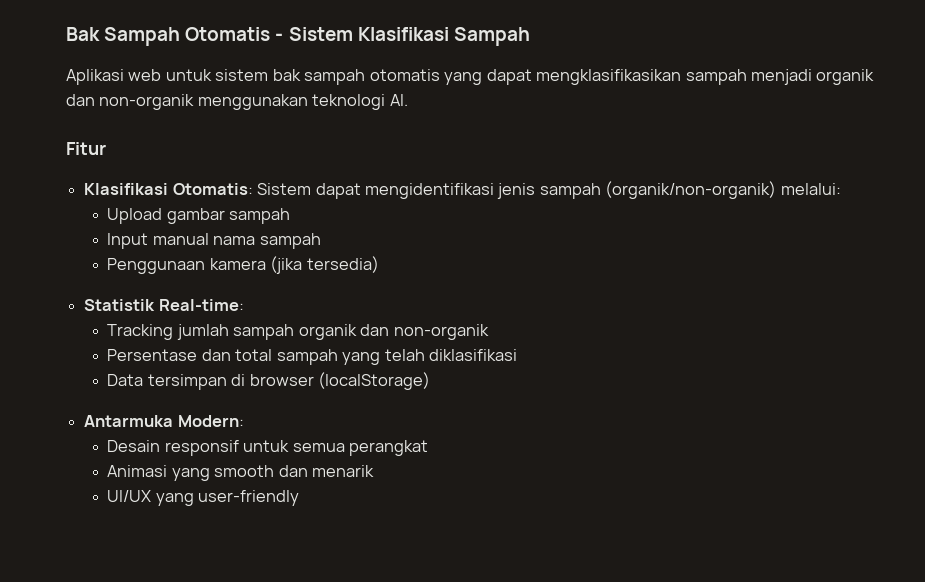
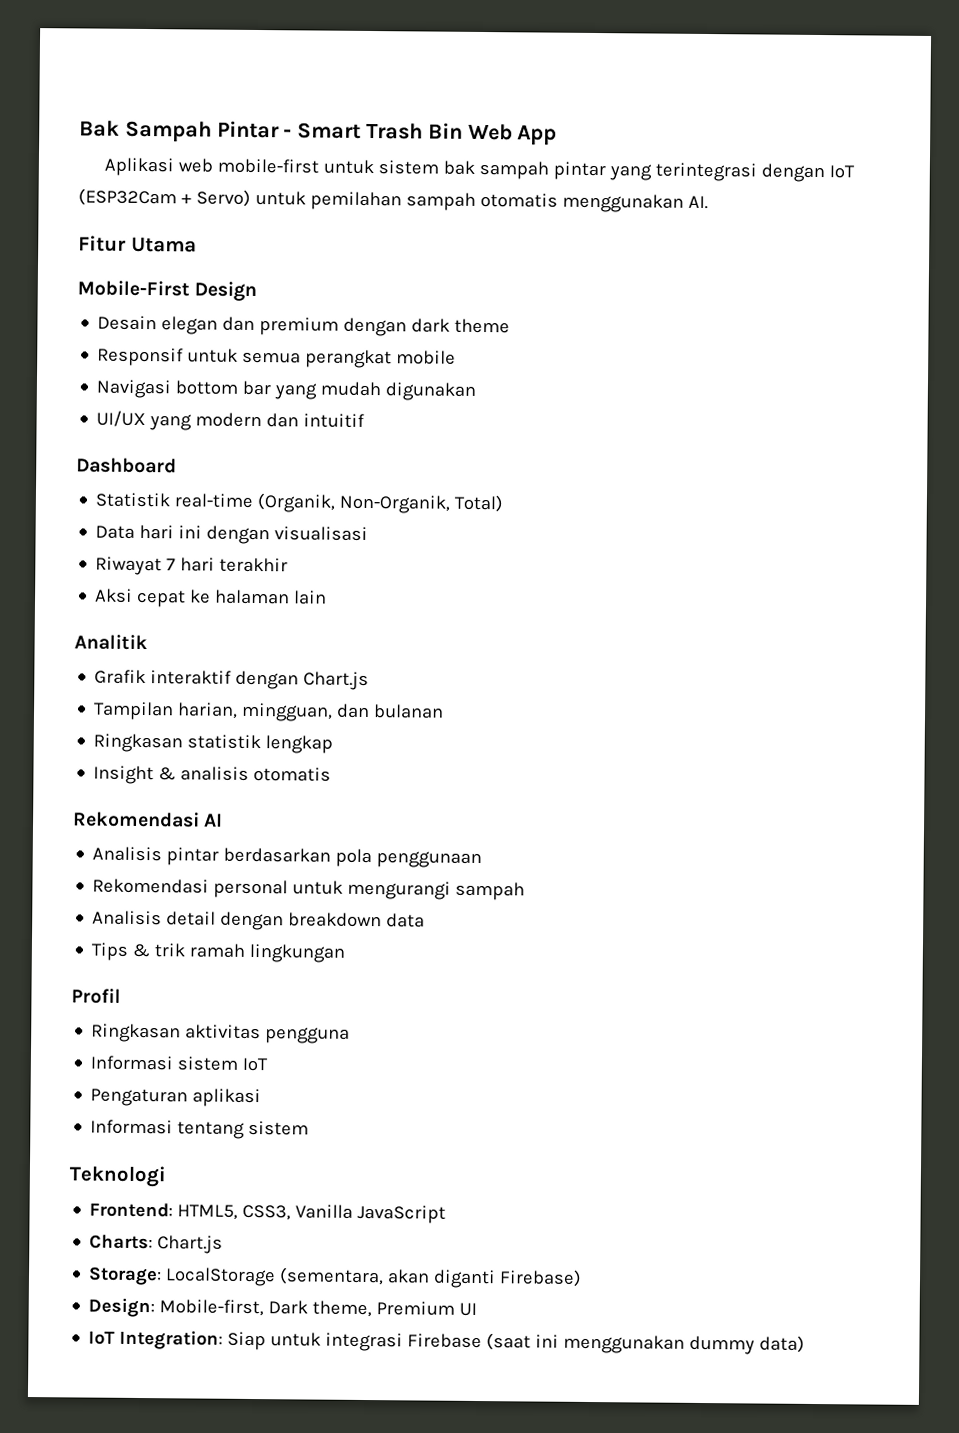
- Bak Sampah Otomatis - Sistem Klasifikasi Sampah
+ Bak Sampah Pintar - Smart Trash Bin Web App
- Aplikasi web untuk sistem bak sampah otomatis yang dapat mengklasifikasikan sampah menjadi organik dan non-organik menggunakan teknologi AI.
- Fitur
- Klasifikasi Otomatis: Sistem dapat mengidentifikasi jenis sampah (organik/non-organik) melalui:
- Upload gambar sampah
- Input manual nama sampah
- Penggunaan kamera (jika tersedia)
- Statistik Real-time:
- Tracking jumlah sampah organik dan non-organik
- Persentase dan total sampah yang telah diklasifikasi
- Data tersimpan di browser (localStorage)
- Antarmuka Modern:
- Desain responsif untuk semua perangkat
- Animasi yang smooth dan menarik
- UI/UX yang user-friendly
+ Aplikasi web mobile-first untuk sistem bak sampah pintar yang terintegrasi dengan IoT (ESP32Cam + Servo) untuk pemilahan sampah otomatis menggunakan AI.
+ Fitur Utama
+ Mobile-First Design
+ Desain elegan dan premium dengan dark theme
+ Responsif untuk semua perangkat mobile
+ Navigasi bottom bar yang mudah digunakan
+ UI/UX yang modern dan intuitif
+ Dashboard
+ Statistik real-time (Organik, Non-Organik, Total)
+ Data hari ini dengan visualisasi
+ Riwayat 7 hari terakhir
+ Aksi cepat ke halaman lain
+ Analitik
+ Grafik interaktif dengan Chart.js
+ Tampilan harian, mingguan, dan bulanan
+ Ringkasan statistik lengkap
+ Insight & analisis otomatis
+ Rekomendasi AI
+ Analisis pintar berdasarkan pola penggunaan
+ Rekomendasi personal untuk mengurangi sampah
+ Analisis detail dengan breakdown data
+ Tips & trik ramah lingkungan
+ Profil
+ Ringkasan aktivitas pengguna
+ Informasi sistem IoT
+ Pengaturan aplikasi
+ Informasi tentang sistem
+ Teknologi
+ Frontend: HTML5, CSS3, Vanilla JavaScript
+ Charts: Chart.js
+ Storage: LocalStorage (sementara, akan diganti Firebase)
+ Design: Mobile-first, Dark theme, Premium UI
+ IoT Integration: Siap untuk integrasi Firebase (saat ini menggunakan dummy data)

